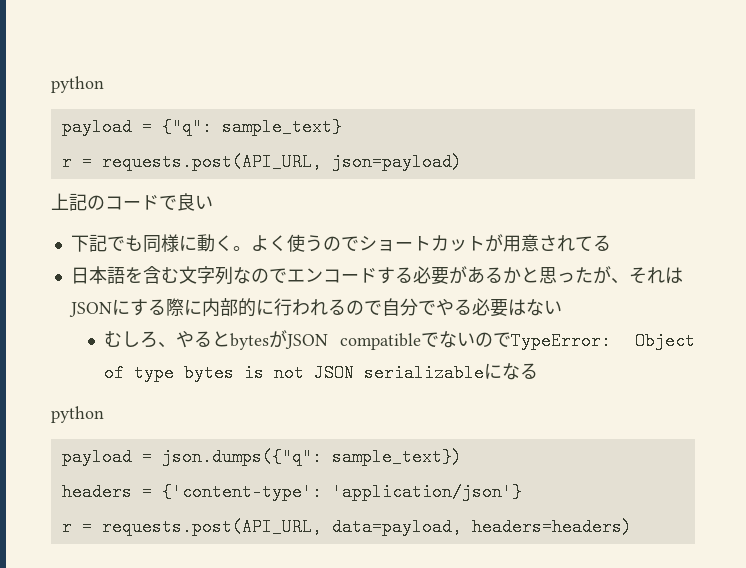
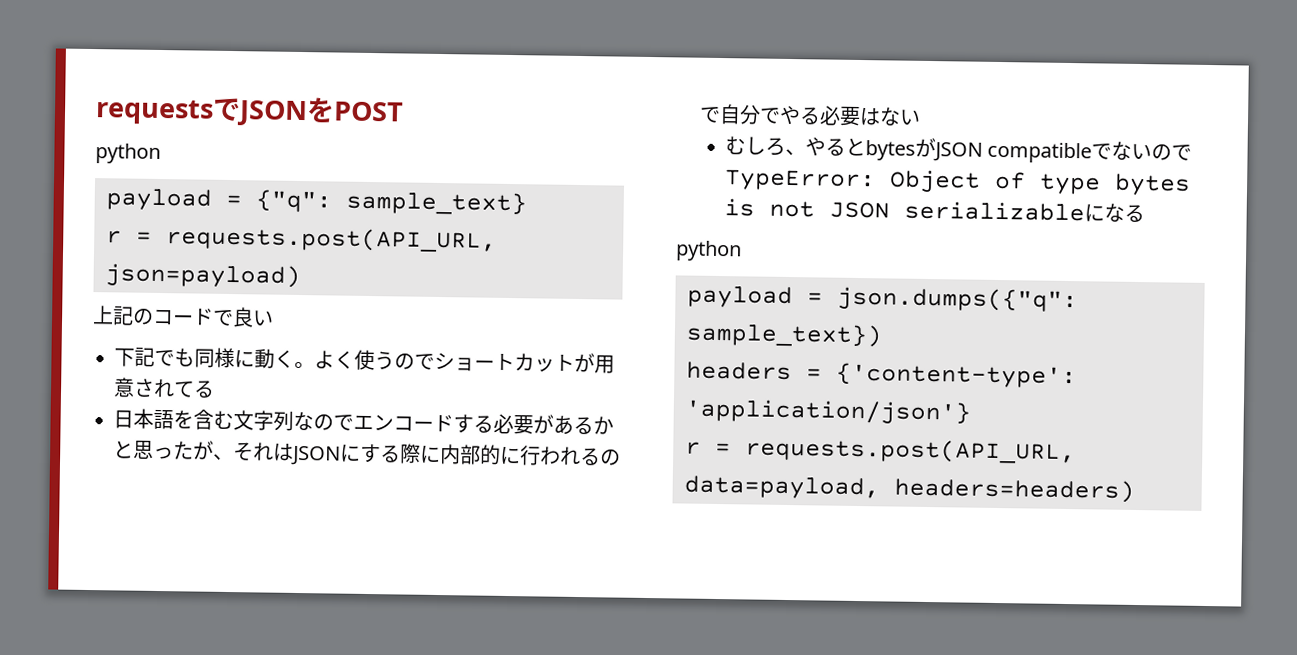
+ requestsでJSONをPOST

